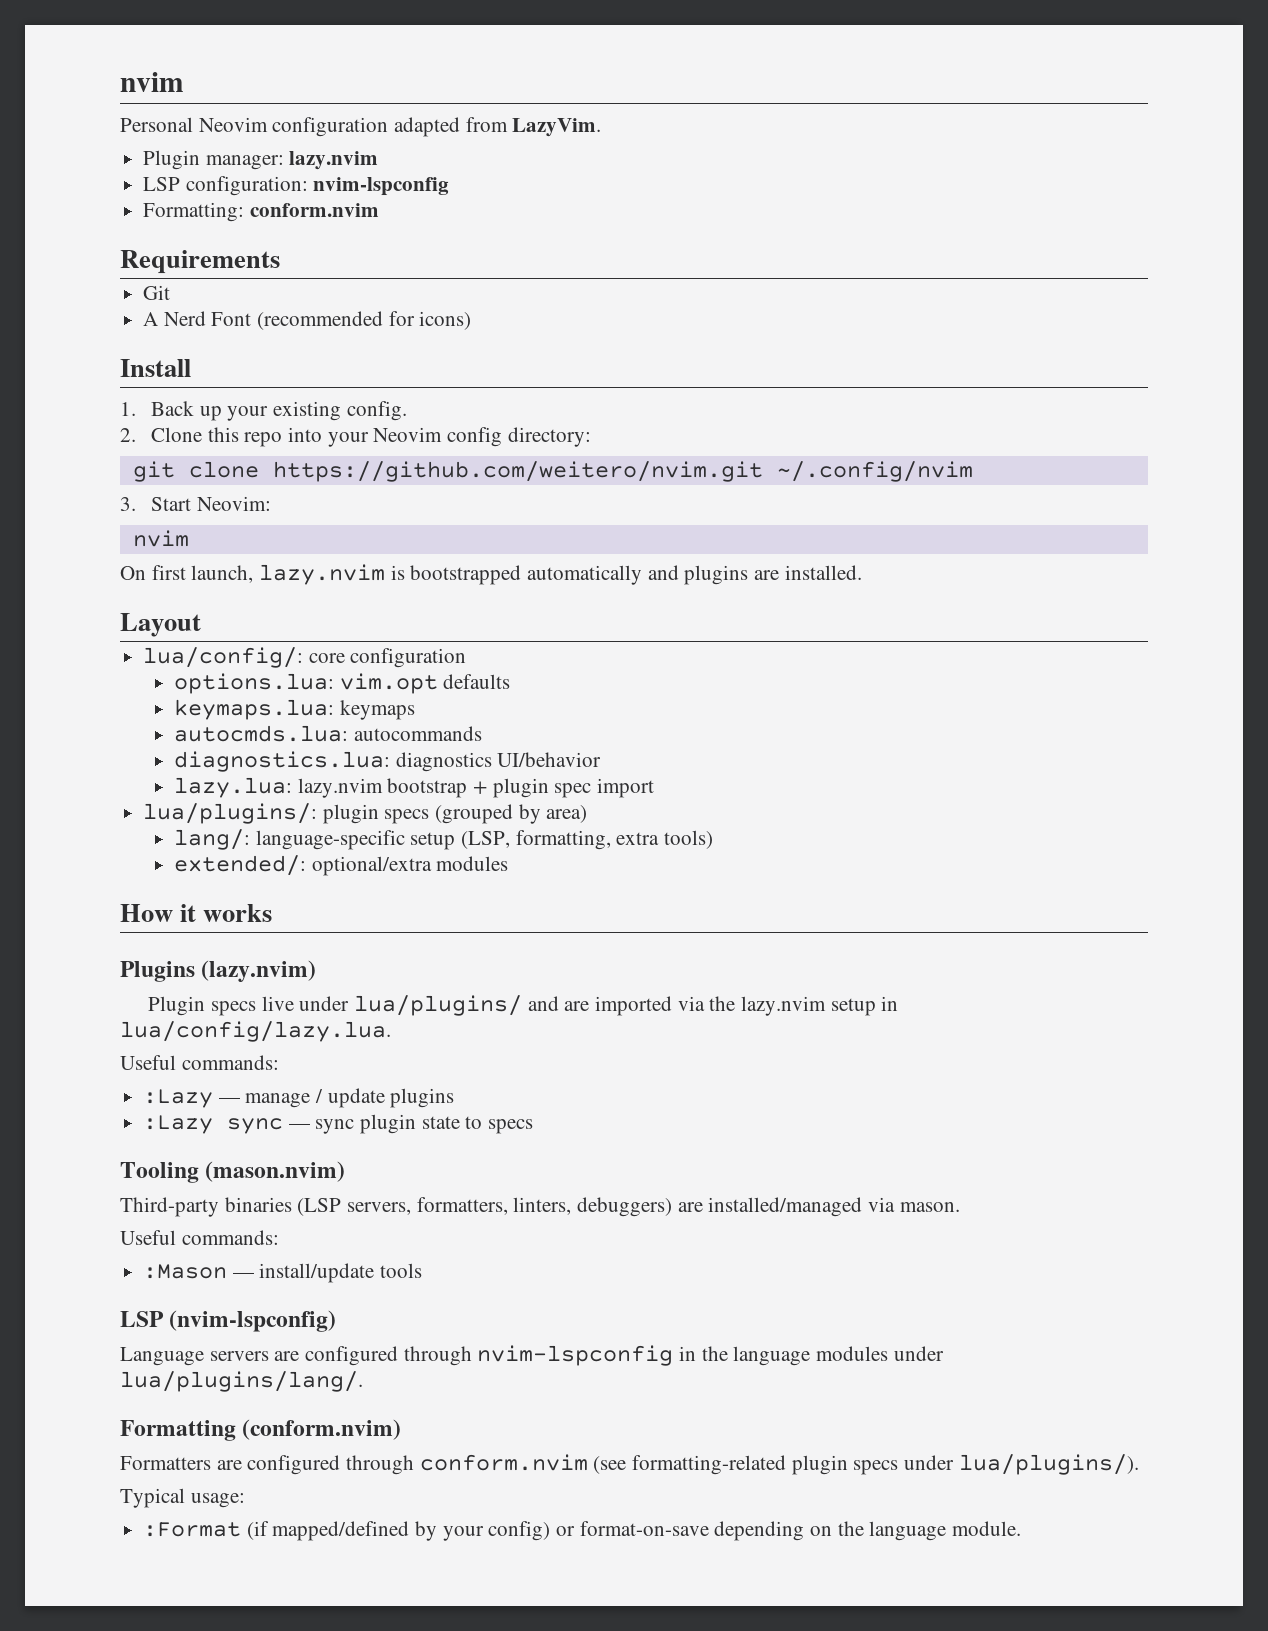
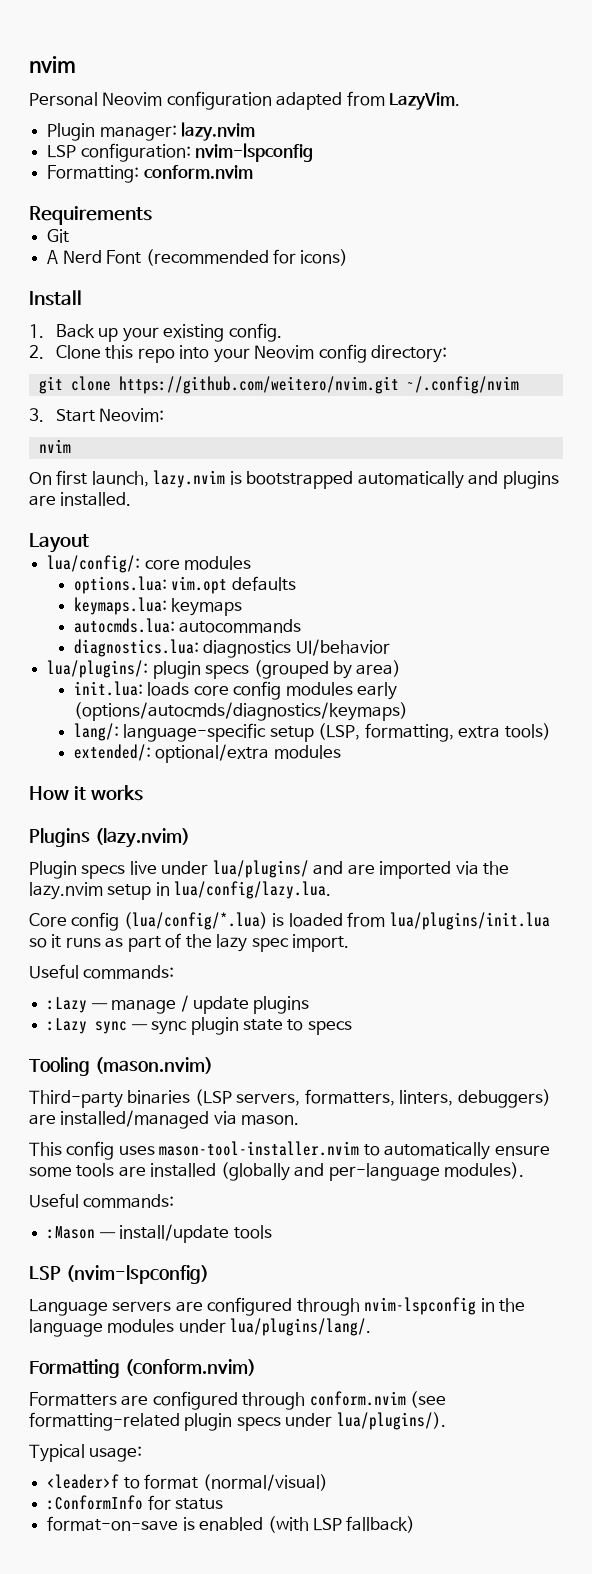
- lua/config/: core configuration
+ lua/config/: core modules
- lazy.lua: lazy.nvim bootstrap + plugin spec import
+ init.lua: loads core config modules early (options/autocmds/diagnostics/keymaps)
+ Core config (lua/config/*.lua) is loaded from lua/plugins/init.lua so it runs as part of the lazy spec import.
+ This config uses mason-tool-installer.nvim to automatically ensure some tools are installed (globally and per-language modules).
- :Format (if mapped/defined by your config) or format-on-save depending on the language module.
+ <leader>f to format (normal/visual)
+ :ConformInfo for status
+ format-on-save is enabled (with LSP fallback)

